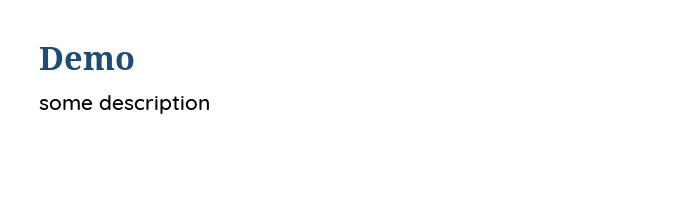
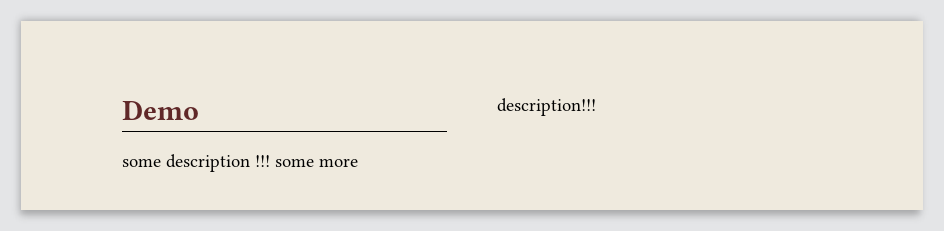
- some description
+ some description !!! some more description!!!

